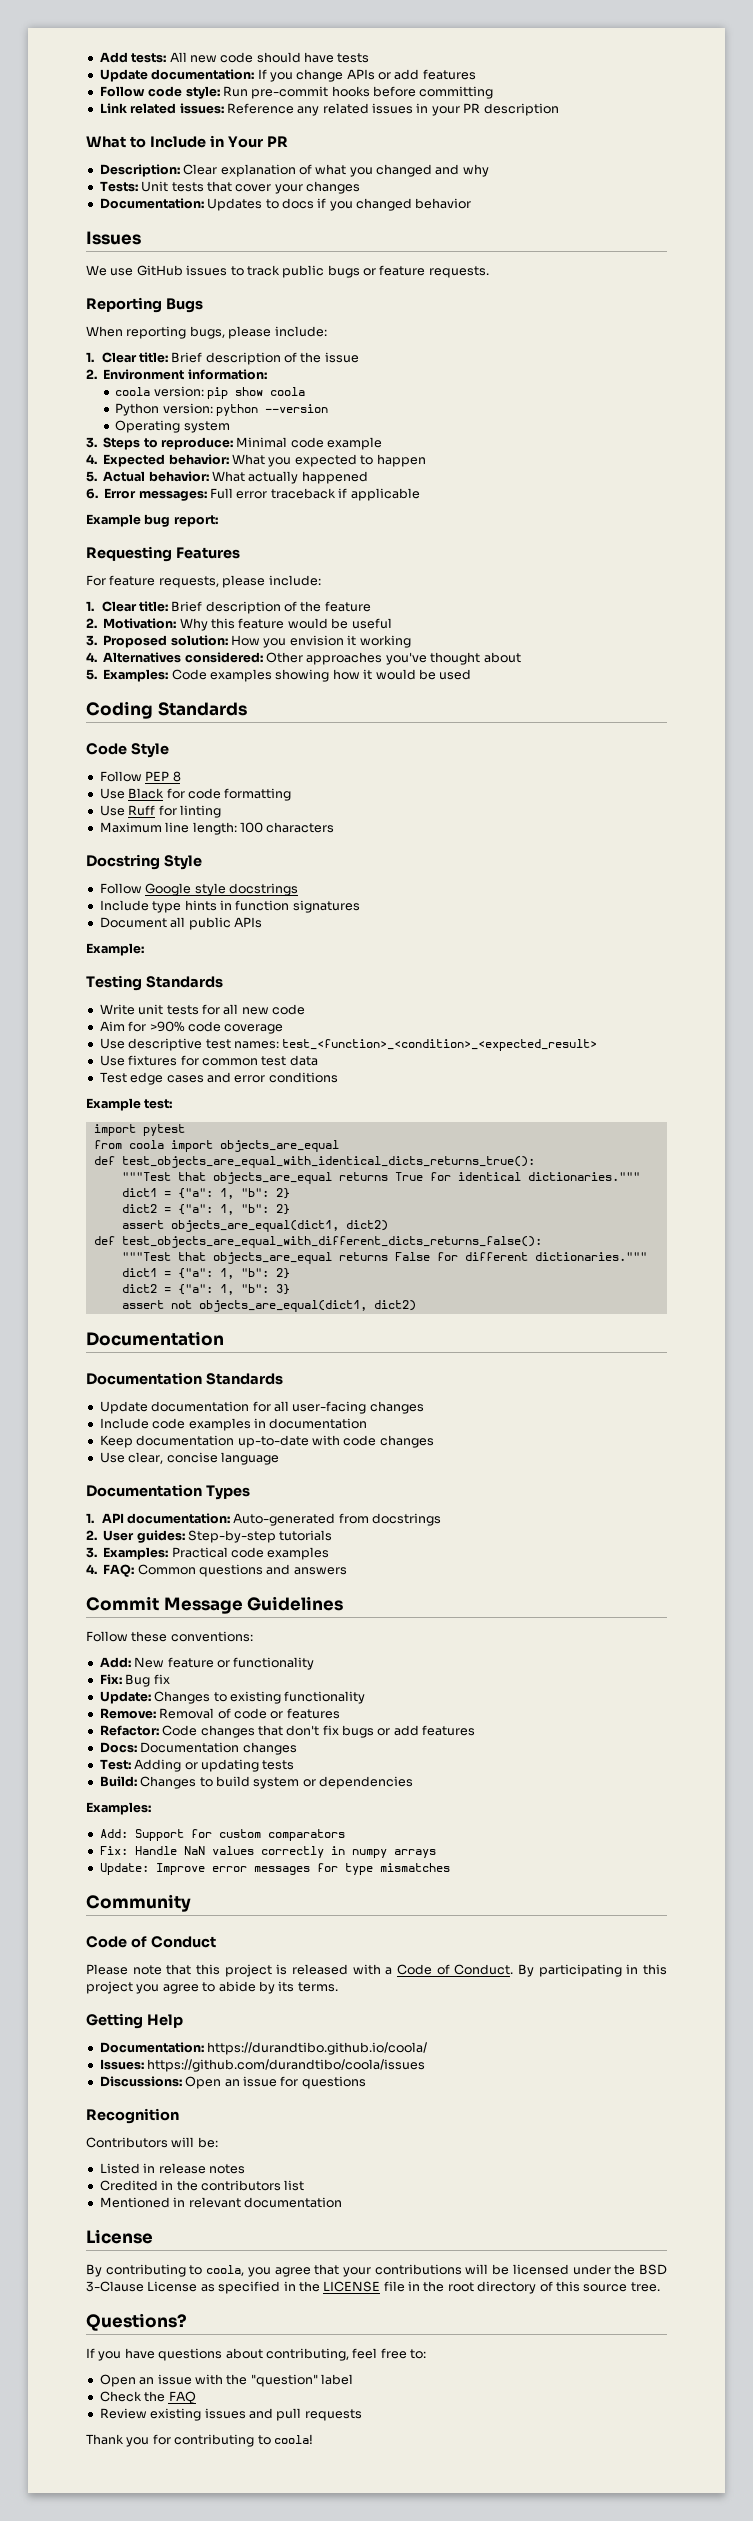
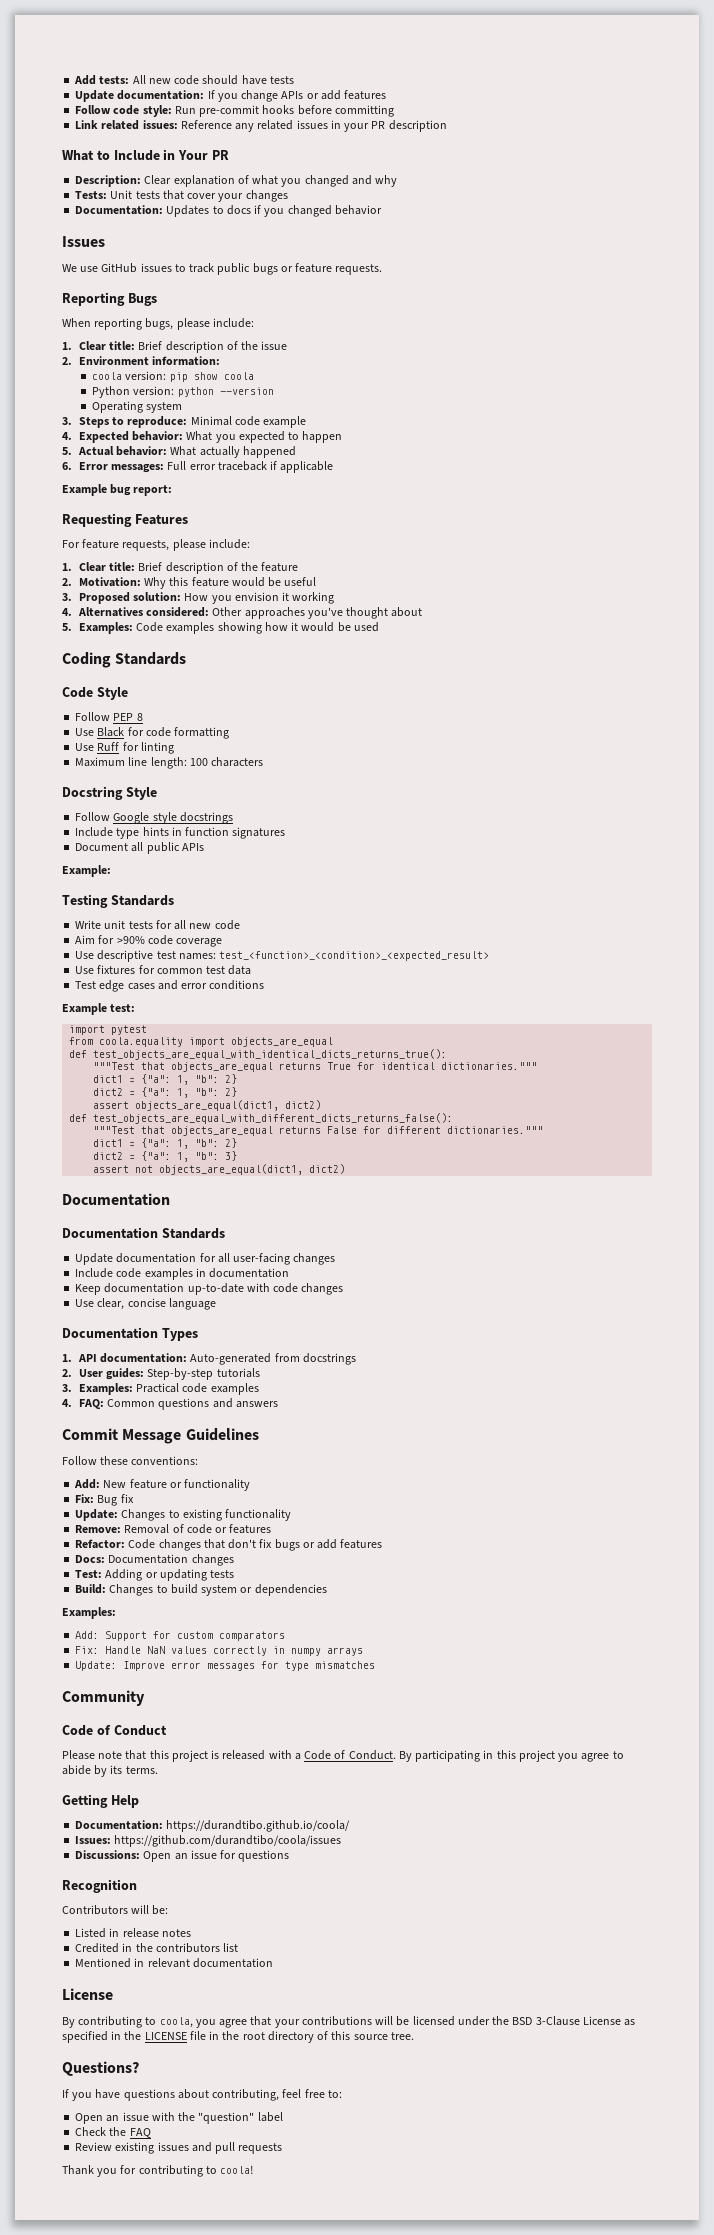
- from coola import objects_are_equal
+ from coola.equality import objects_are_equal

